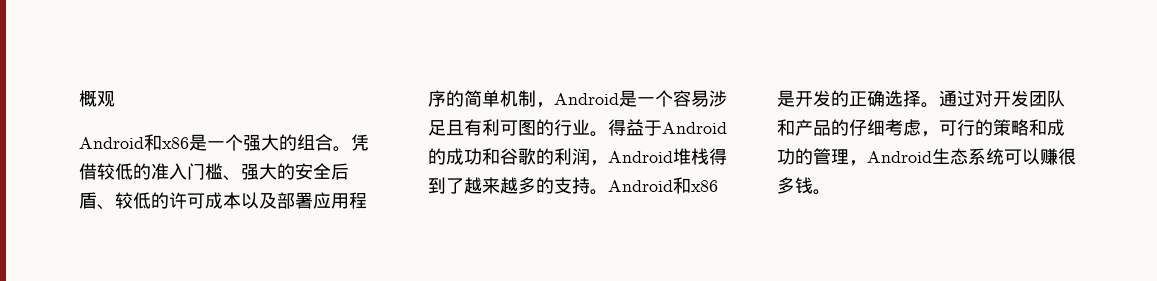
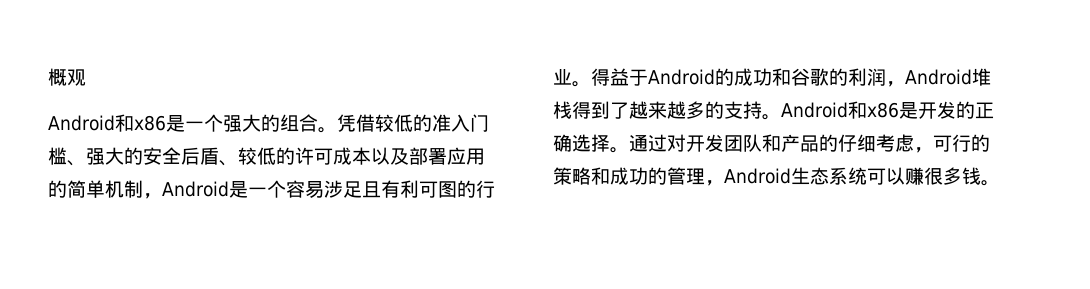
- 凭借较低的准入门槛、强大的安全后盾、较低的许可成本以及部署应用程序的简单机制，Android是一个容易涉足且有利可图的行业。
+ 凭借较低的准入门槛、强大的安全后盾、较低的许可成本以及部署应用的简单机制，Android是一个容易涉足且有利可图的行业。

